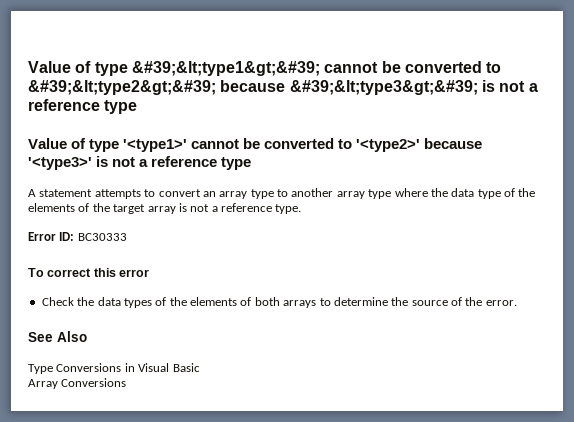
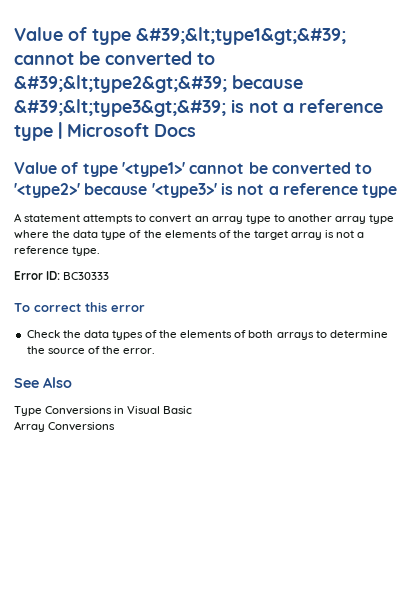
- Value of type &#39;&lt;type1&gt;&#39; cannot be converted to &#39;&lt;type2&gt;&#39; because &#39;&lt;type3&gt;&#39; is not a reference type
+ Value of type &#39;&lt;type1&gt;&#39; cannot be converted to &#39;&lt;type2&gt;&#39; because &#39;&lt;type3&gt;&#39; is not a reference type | Microsoft Docs

